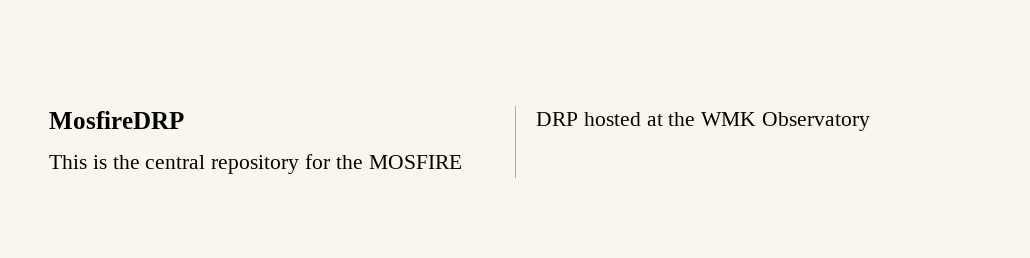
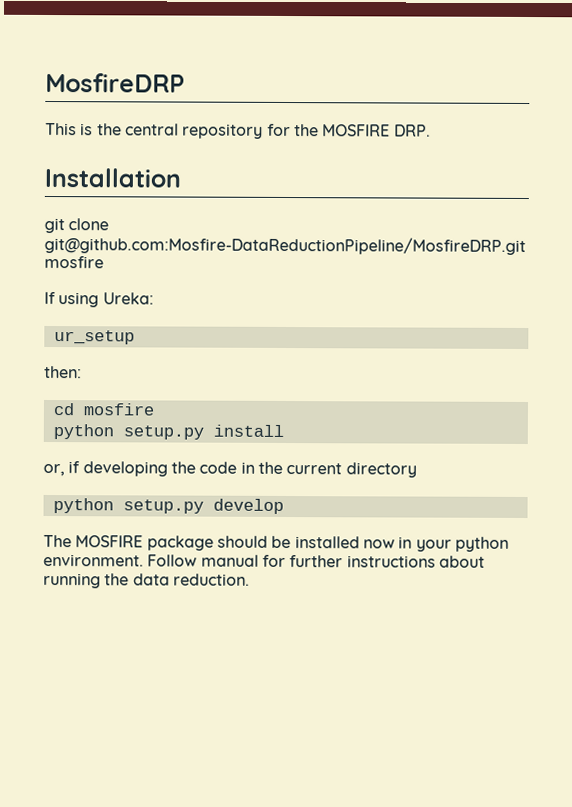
- This is the central repository for the MOSFIRE DRP hosted at the WMK Observatory
+ This is the central repository for the MOSFIRE DRP.
+ Installation
+ git clone git@github.com:Mosfire-DataReductionPipeline/MosfireDRP.git mosfire
+ If using Ureka:
+ ur_setup
+ then:
+ cd mosfire
+ python setup.py install
+ or, if developing the code in the current directory
+ python setup.py develop
+ The MOSFIRE package should be installed now in your python environment. Follow manual for further instructions about running the data reduction.

